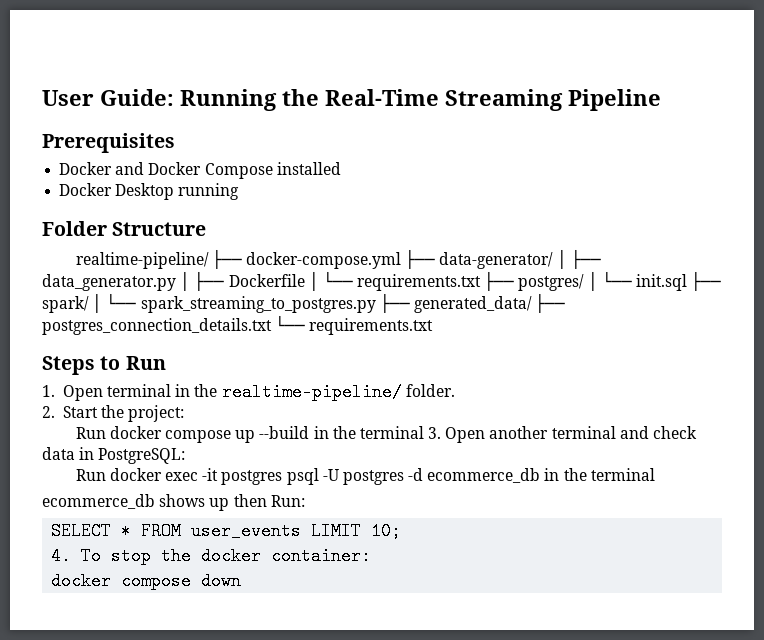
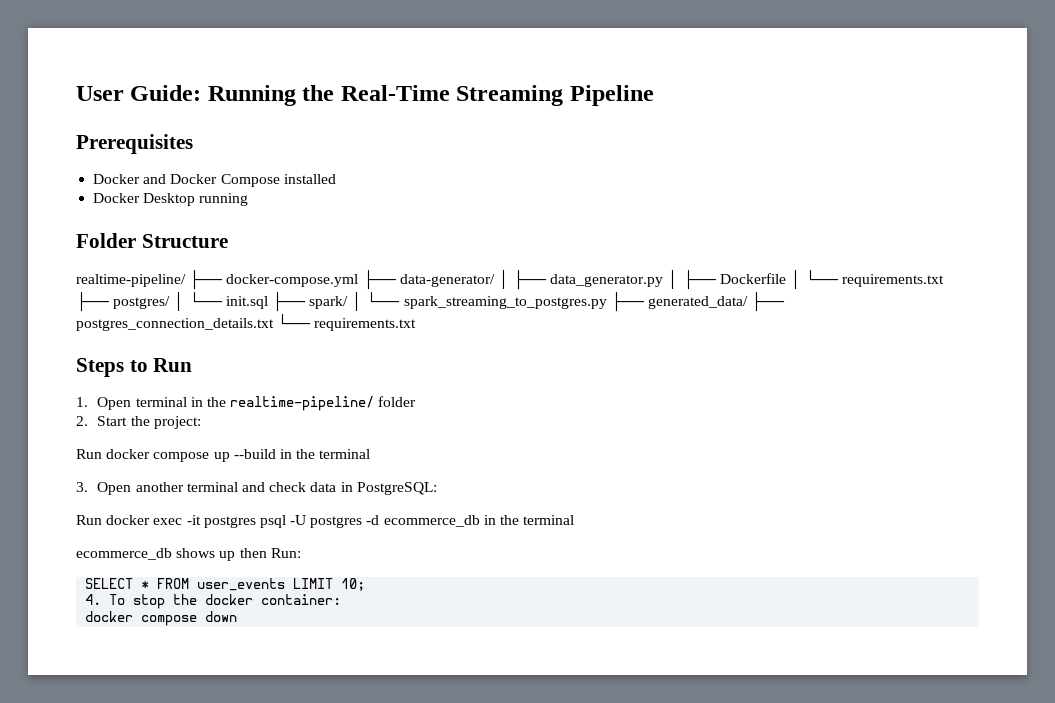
- 1. Open terminal in the realtime-pipeline/ folder.
+ 1. Open terminal in the realtime-pipeline/ folder
- Run docker compose up --build in the terminal 3. Open another terminal and check data in PostgreSQL:
+ Run docker compose up --build in the terminal
+ 3. Open another terminal and check data in PostgreSQL:

